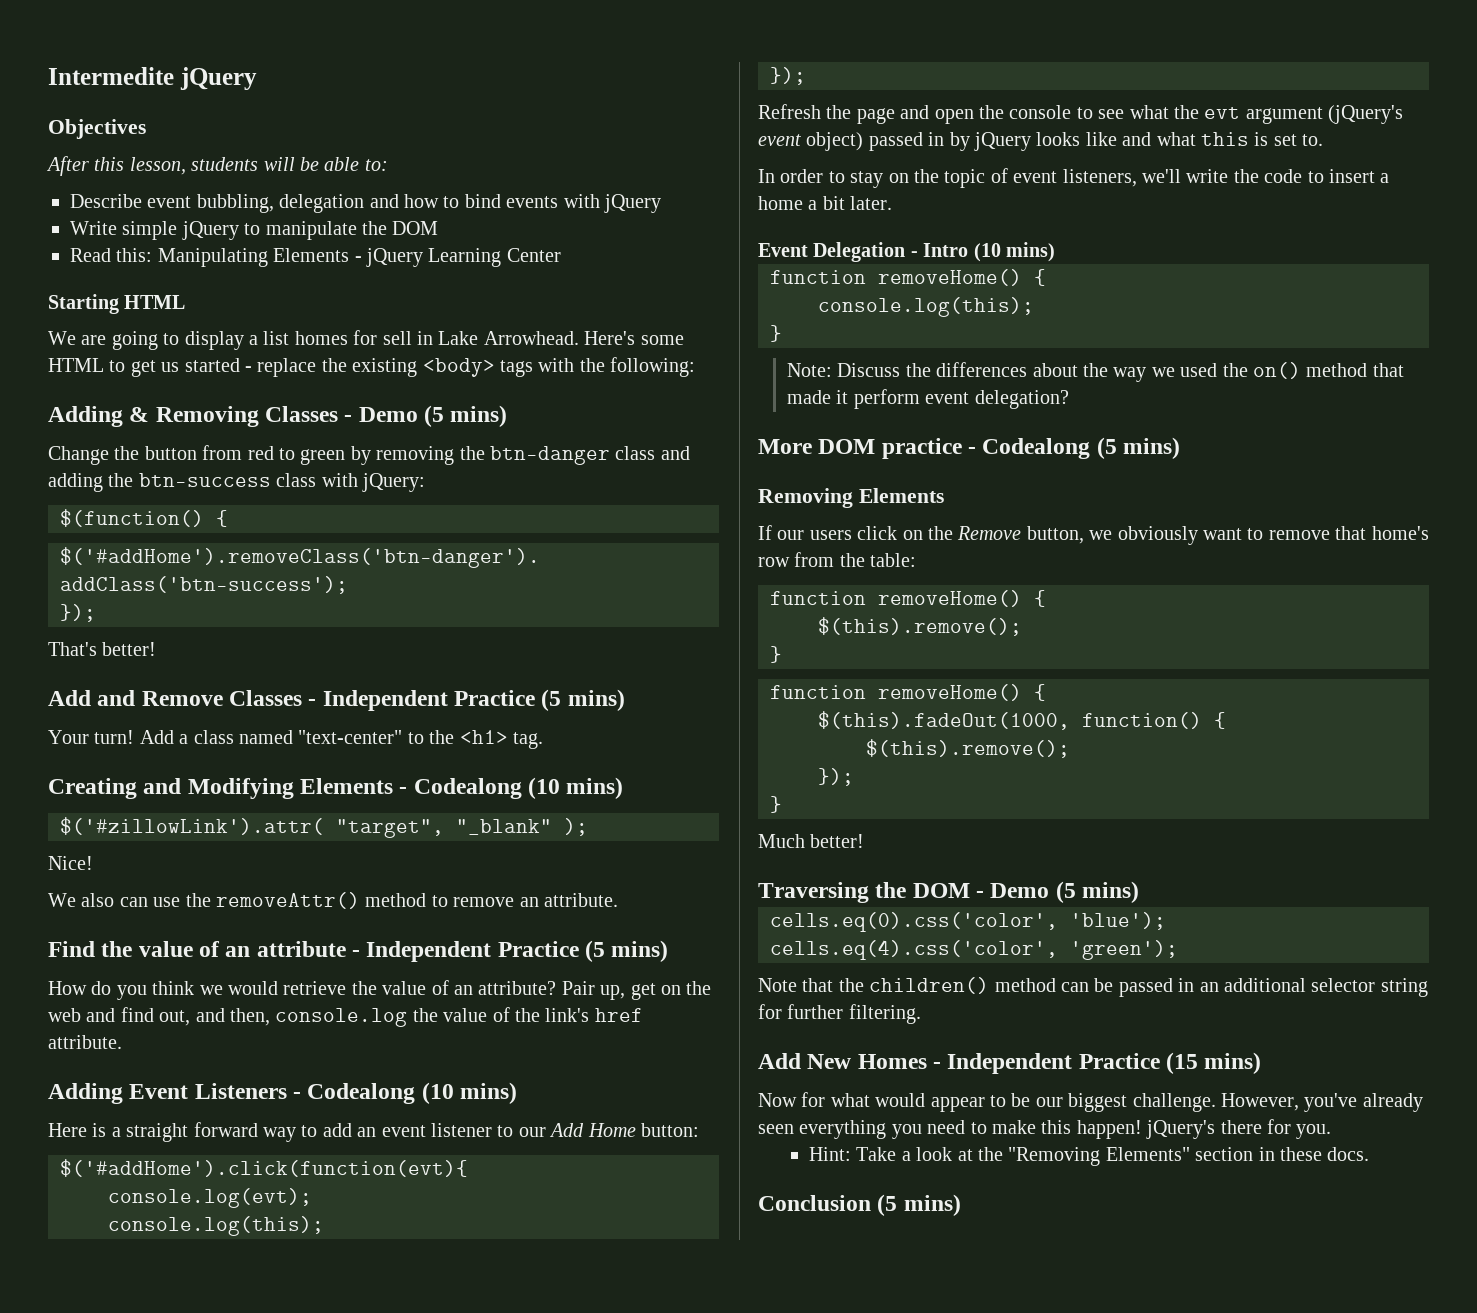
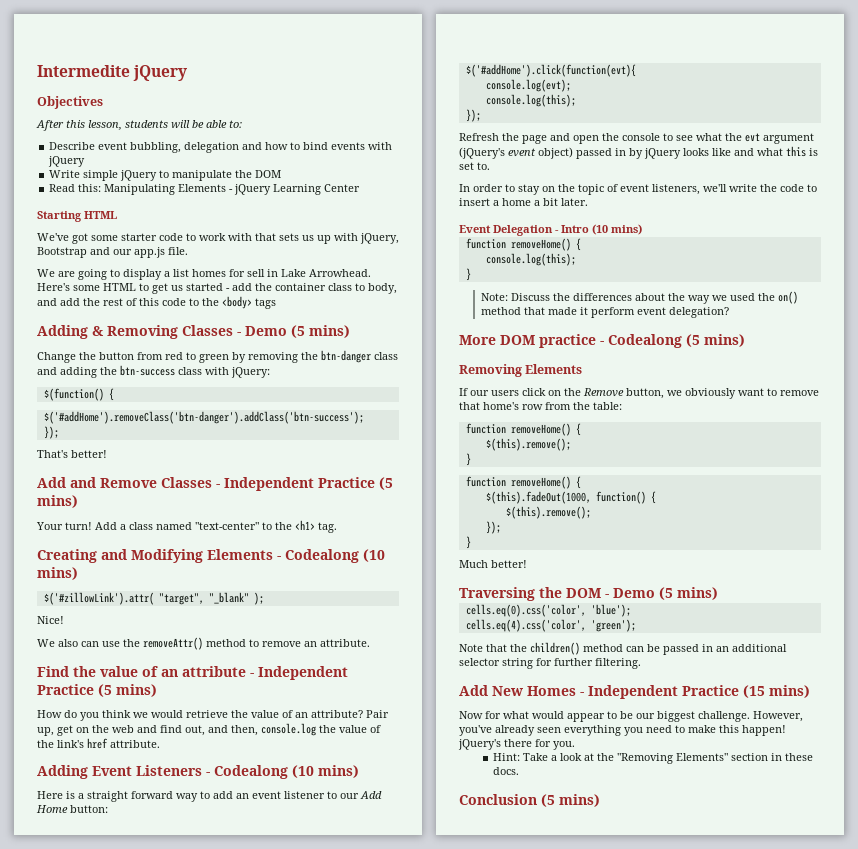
+ We've got some starter code to work with that sets us up with jQuery, Bootstrap and our app.js file.
- Here's some HTML to get us started - replace the existing <body> tags with the following:
+ Here's some HTML to get us started - add the container class to body, and add the rest of this code to the <body> tags

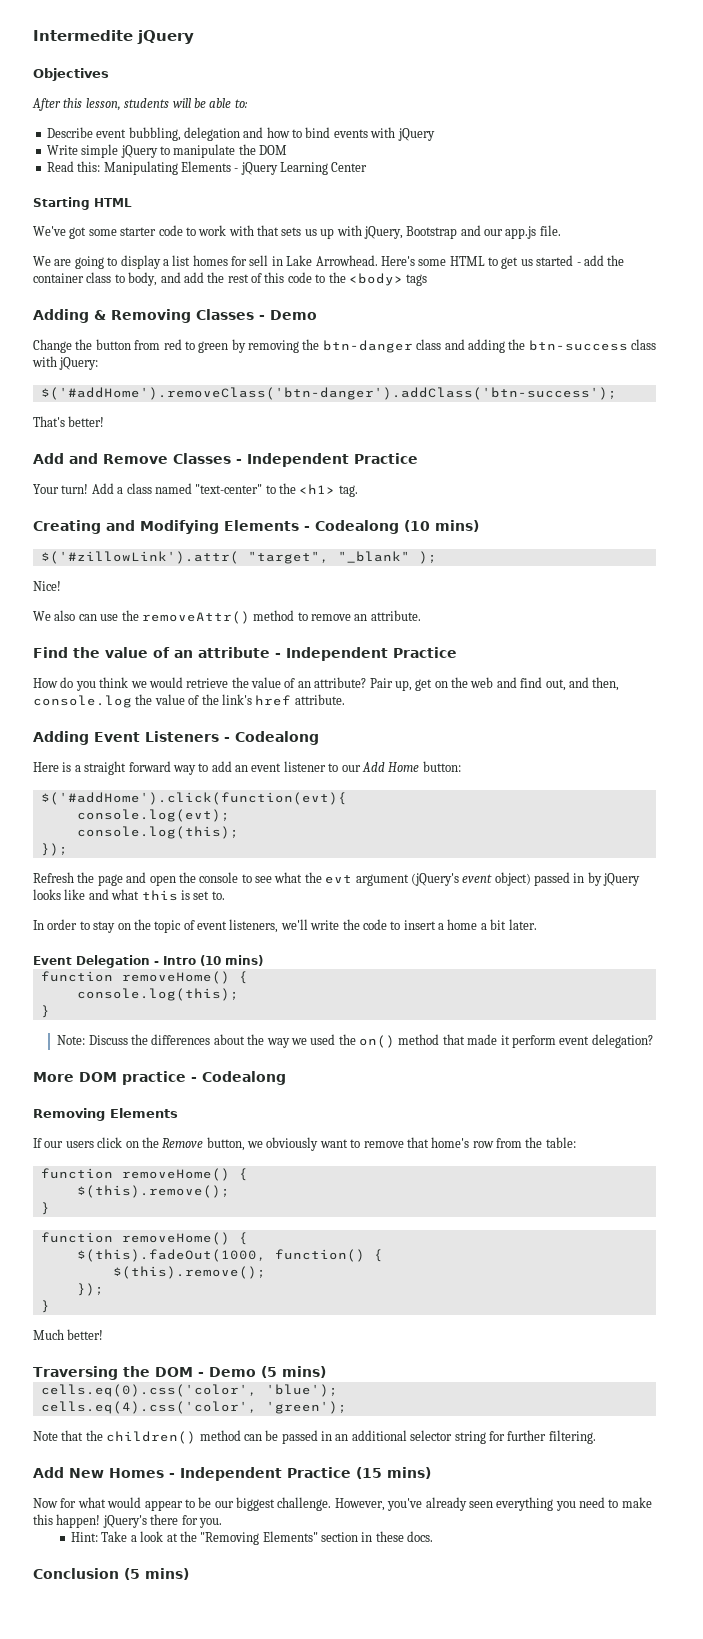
- Adding & Removing Classes - Demo (5 mins)
+ Adding & Removing Classes - Demo
- $(function() {
  $('#addHome').removeClass('btn-danger').addClass('btn-success');
- });
- Add and Remove Classes - Independent Practice (5 mins)
+ Add and Remove Classes - Independent Practice
- Find the value of an attribute - Independent Practice (5 mins)
+ Find the value of an attribute - Independent Practice
- Adding Event Listeners - Codealong (10 mins)
+ Adding Event Listeners - Codealong
- More DOM practice - Codealong (5 mins)
+ More DOM practice - Codealong

